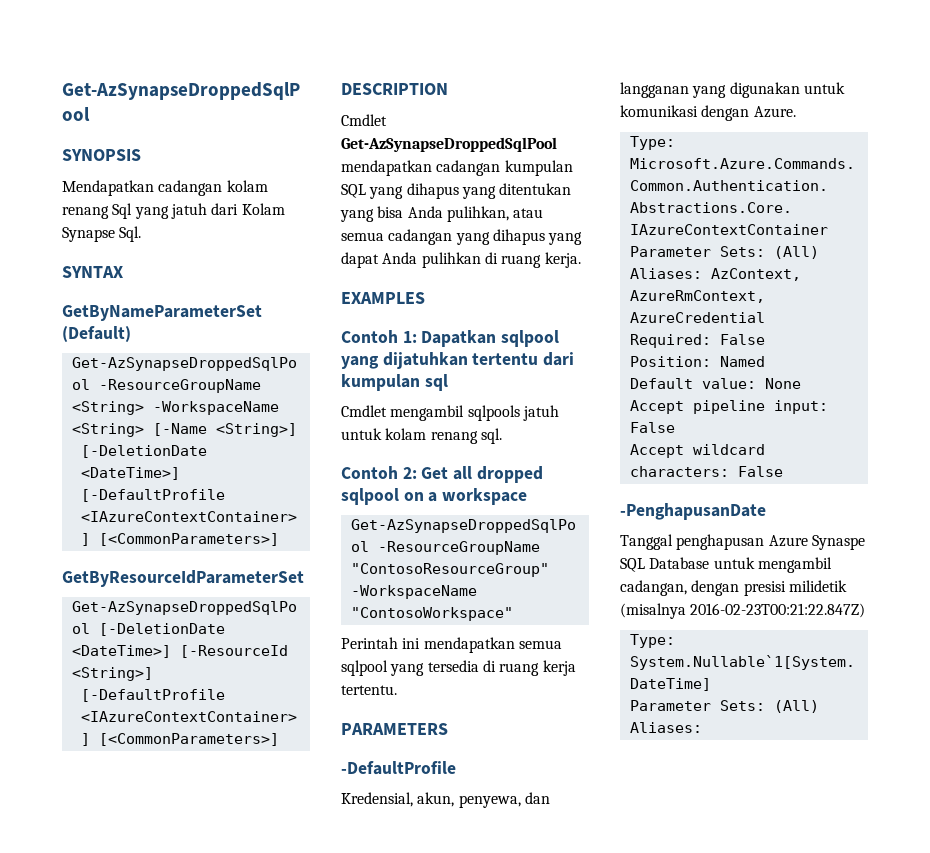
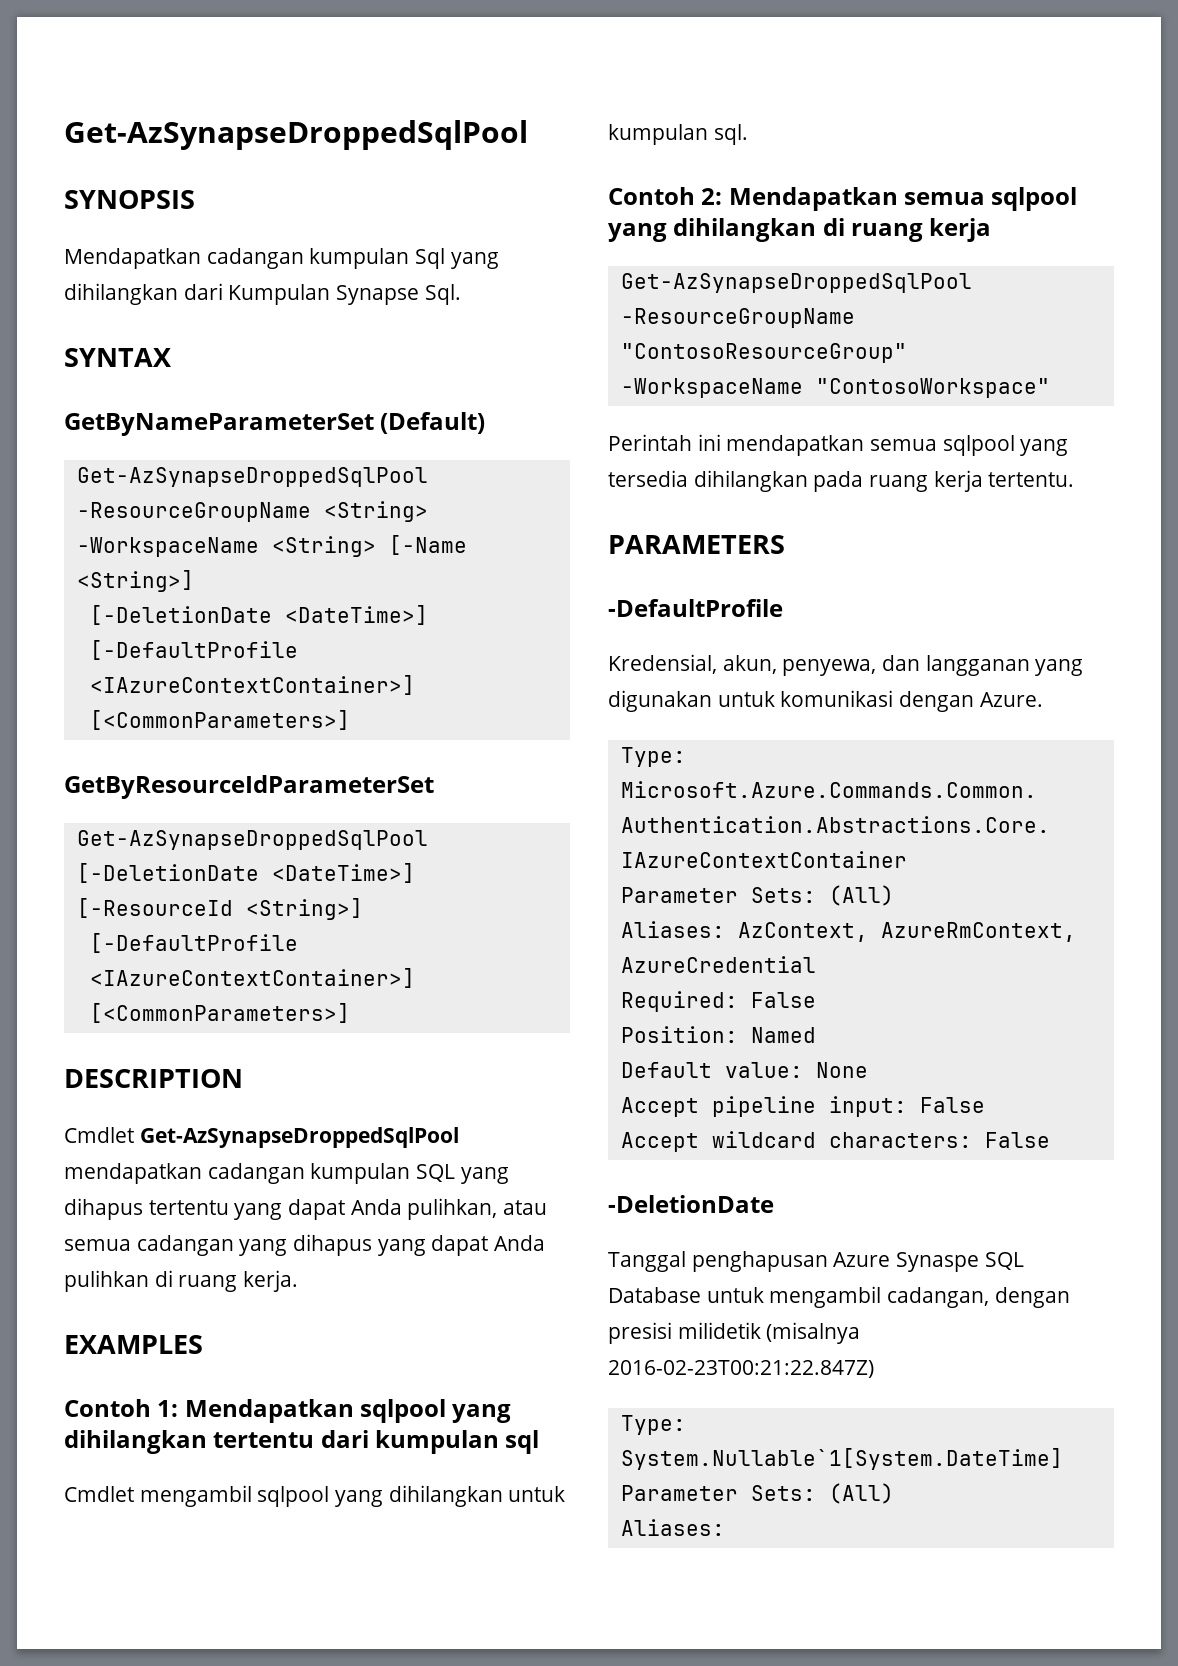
- Mendapatkan cadangan kolam renang Sql yang jatuh dari Kolam Synapse Sql.
+ Mendapatkan cadangan kumpulan Sql yang dihilangkan dari Kumpulan Synapse Sql.
- Cmdlet Get-AzSynapseDroppedSqlPool mendapatkan cadangan kumpulan SQL yang dihapus yang ditentukan yang bisa Anda pulihkan, atau semua cadangan yang dihapus yang dapat Anda pulihkan di ruang kerja.
+ Cmdlet Get-AzSynapseDroppedSqlPool mendapatkan cadangan kumpulan SQL yang dihapus tertentu yang dapat Anda pulihkan, atau semua cadangan yang dihapus yang dapat Anda pulihkan di ruang kerja.
- Contoh 1: Dapatkan sqlpool yang dijatuhkan tertentu dari kumpulan sql
+ Contoh 1: Mendapatkan sqlpool yang dihilangkan tertentu dari kumpulan sql
- Cmdlet mengambil sqlpools jatuh untuk kolam renang sql.
- Contoh 2: Get all dropped sqlpool on a workspace
+ Cmdlet mengambil sqlpool yang dihilangkan untuk kumpulan sql.
+ Contoh 2: Mendapatkan semua sqlpool yang dihilangkan di ruang kerja
- Perintah ini mendapatkan semua sqlpool yang tersedia di ruang kerja tertentu.
+ Perintah ini mendapatkan semua sqlpool yang tersedia dihilangkan pada ruang kerja tertentu.
- -PenghapusanDate
+ -DeletionDate

